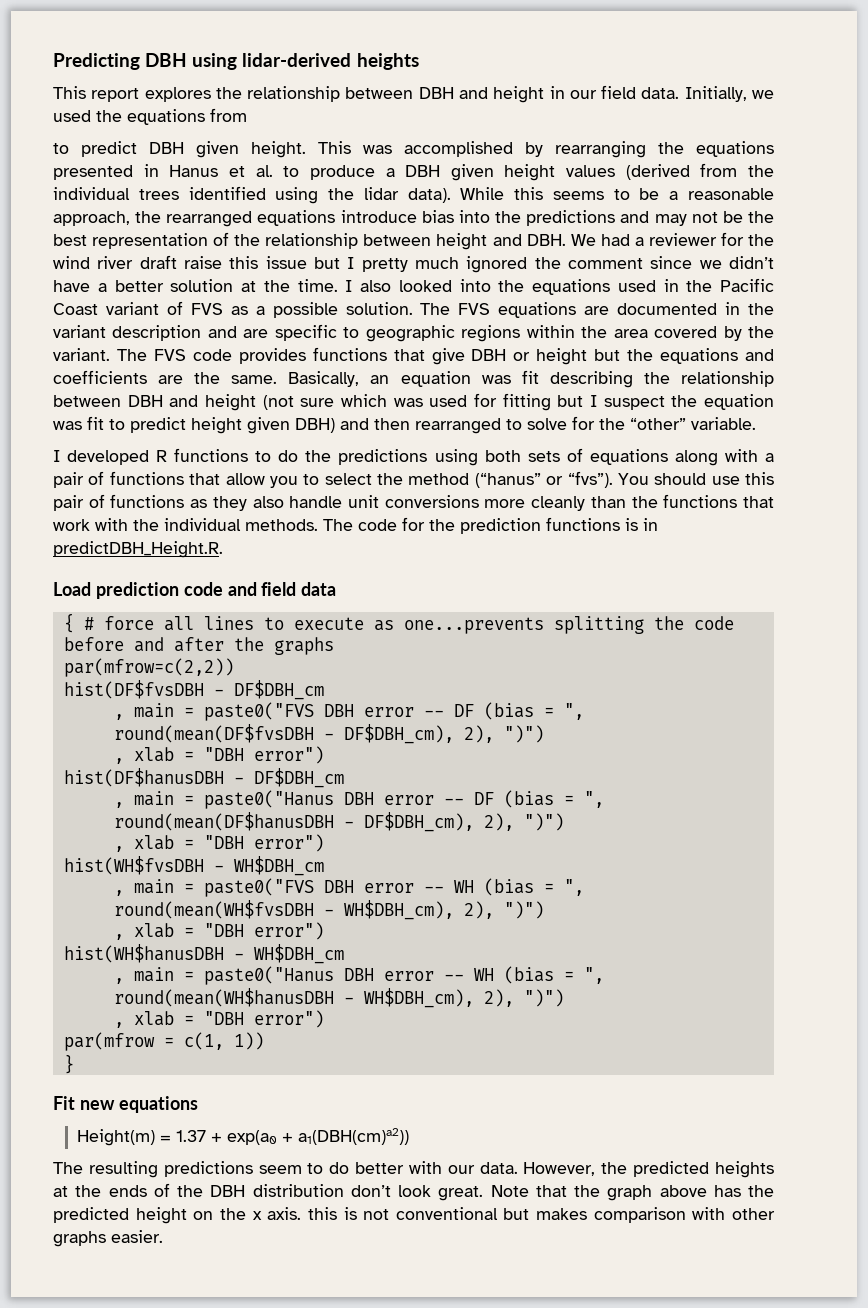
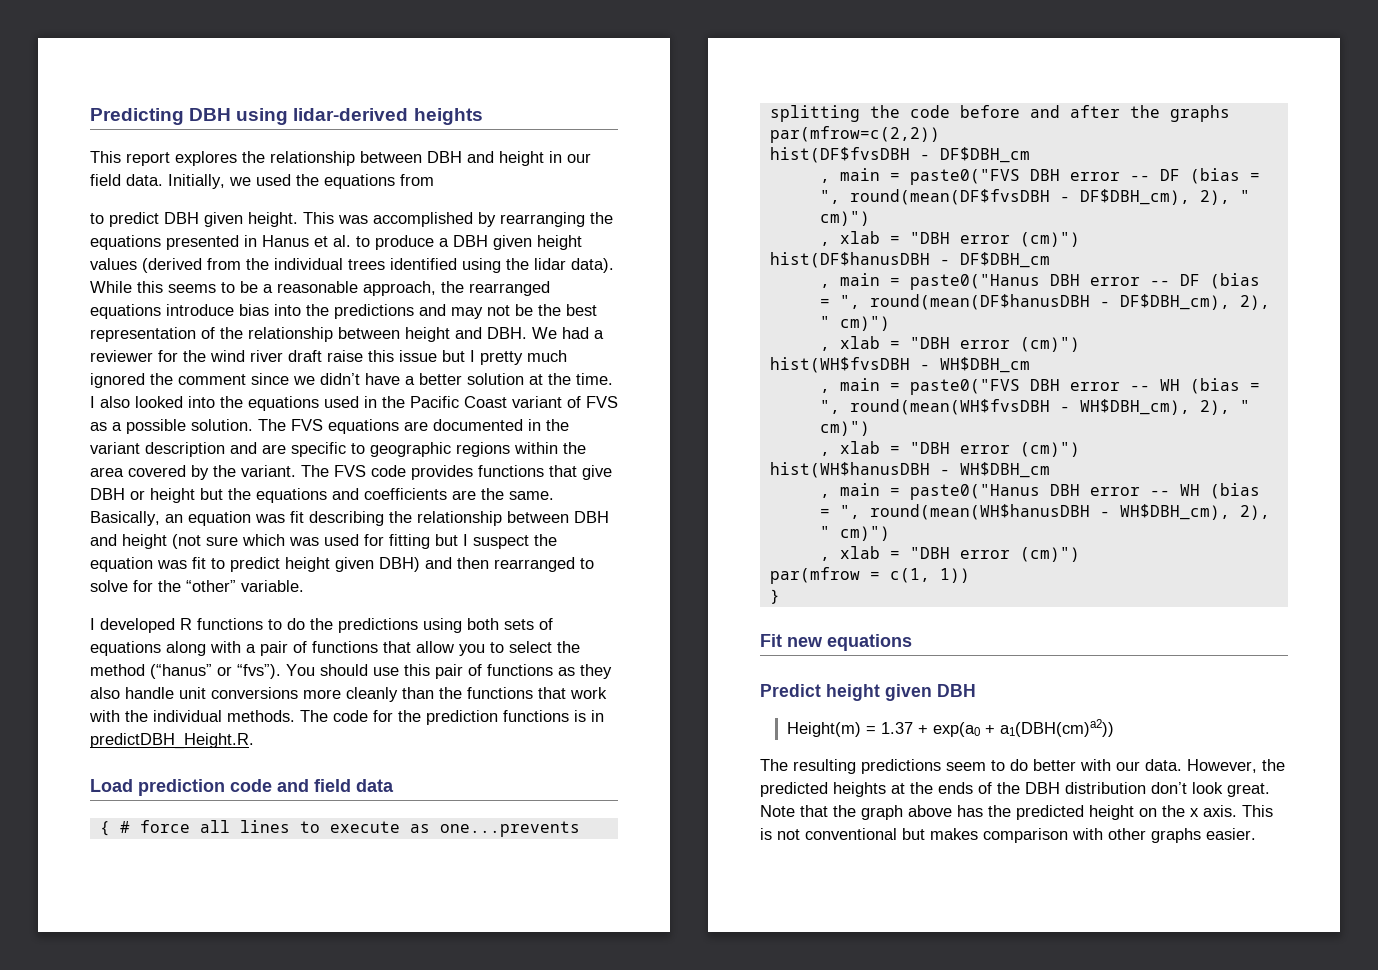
- , main = paste0("FVS DBH error -- DF (bias = ", round(mean(DF$fvsDBH - DF$DBH_cm), 2), ")")
- , xlab = "DBH error")
+ , main = paste0("FVS DBH error -- DF (bias = ", round(mean(DF$fvsDBH - DF$DBH_cm), 2), " cm)")
+ , xlab = "DBH error (cm)")
- , main = paste0("Hanus DBH error -- DF (bias = ", round(mean(DF$hanusDBH - DF$DBH_cm), 2), ")")
- , xlab = "DBH error")
+ , main = paste0("Hanus DBH error -- DF (bias = ", round(mean(DF$hanusDBH - DF$DBH_cm), 2), " cm)")
+ , xlab = "DBH error (cm)")
- , main = paste0("FVS DBH error -- WH (bias = ", round(mean(WH$fvsDBH - WH$DBH_cm), 2), ")")
- , xlab = "DBH error")
+ , main = paste0("FVS DBH error -- WH (bias = ", round(mean(WH$fvsDBH - WH$DBH_cm), 2), " cm)")
+ , xlab = "DBH error (cm)")
- , main = paste0("Hanus DBH error -- WH (bias = ", round(mean(WH$hanusDBH - WH$DBH_cm), 2), ")")
- , xlab = "DBH error")
+ , main = paste0("Hanus DBH error -- WH (bias = ", round(mean(WH$hanusDBH - WH$DBH_cm), 2), " cm)")
+ , xlab = "DBH error (cm)")
+ Predict height given DBH
- Note that the graph above has the predicted height on the x axis. this is not conventional but makes comparison with other graphs easier.
+ Note that the graph above has the predicted height on the x axis. This is not conventional but makes comparison with other graphs easier.

